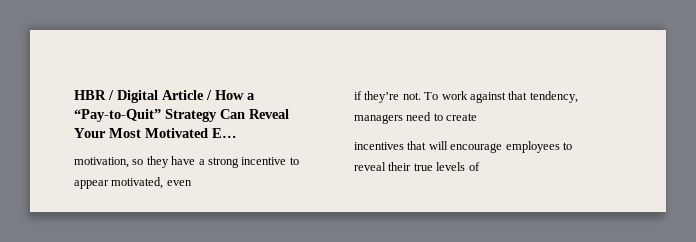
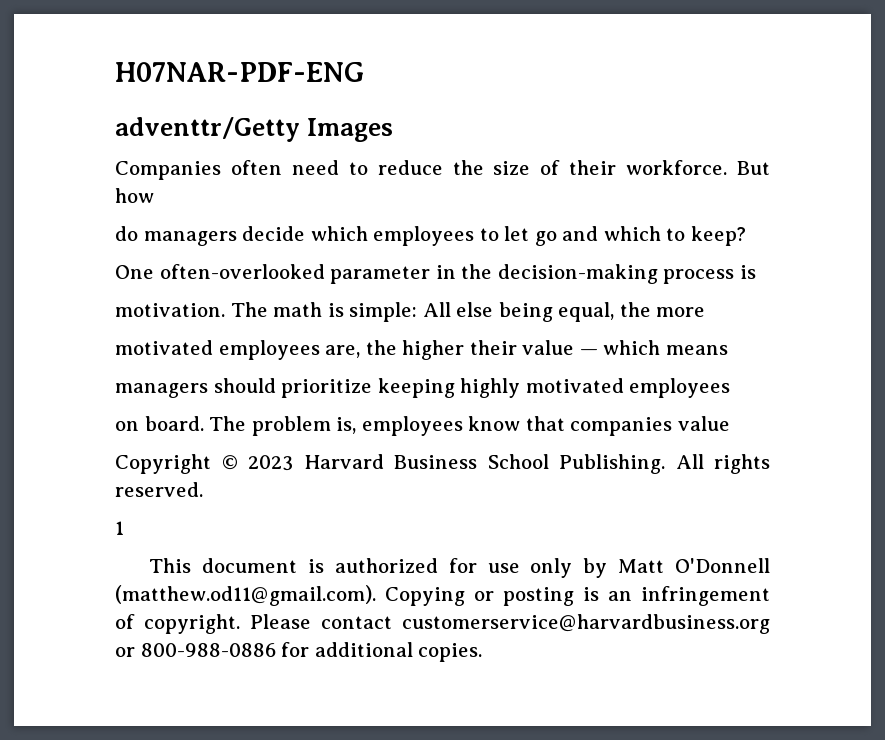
- HBR / Digital Article / How a “Pay-to-Quit” Strategy Can Reveal Your Most Motivated E…
- motivation, so they have a strong incentive to appear motivated, even
- if they’re not. To work against that tendency, managers need to create
- incentives that will encourage employees to reveal their true levels of
+ H07NAR-PDF-ENG
+ adventtr/Getty Images
+ Companies often need to reduce the size of their workforce. But how
+ do managers decide which employees to let go and which to keep?
+ One often-overlooked parameter in the decision-making process is
+ motivation. The math is simple: All else being equal, the more
+ motivated employees are, the higher their value — which means
+ managers should prioritize keeping highly motivated employees
+ on board. The problem is, employees know that companies value
+ Copyright © 2023 Harvard Business School Publishing. All rights reserved.
+ 1
+ This document is authorized for use only by Matt O'Donnell (matthew.od11@gmail.com). Copying or posting is an infringement of copyright. Please contact customerservice@harvardbusiness.org or 800-988-0886 for additional copies.

